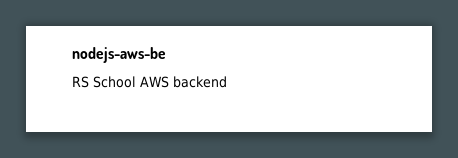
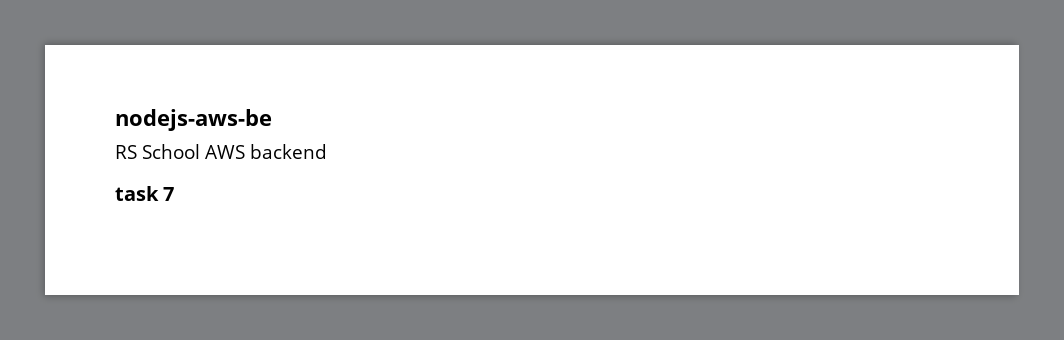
+ task 7

